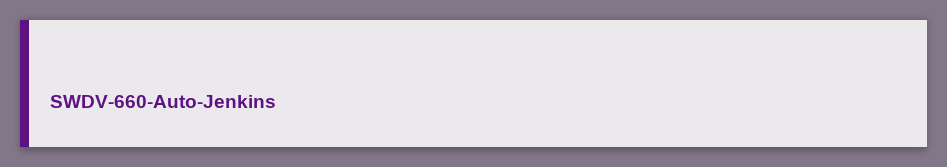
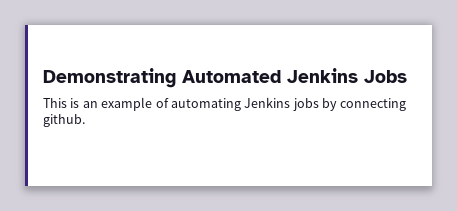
- SWDV-660-Auto-Jenkins
+ Demonstrating Automated Jenkins Jobs
+ This is an example of automating Jenkins jobs by connecting github.

